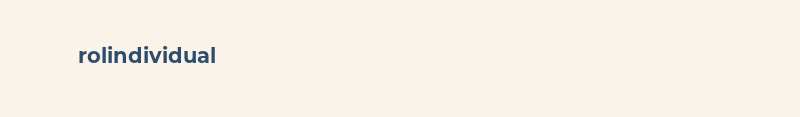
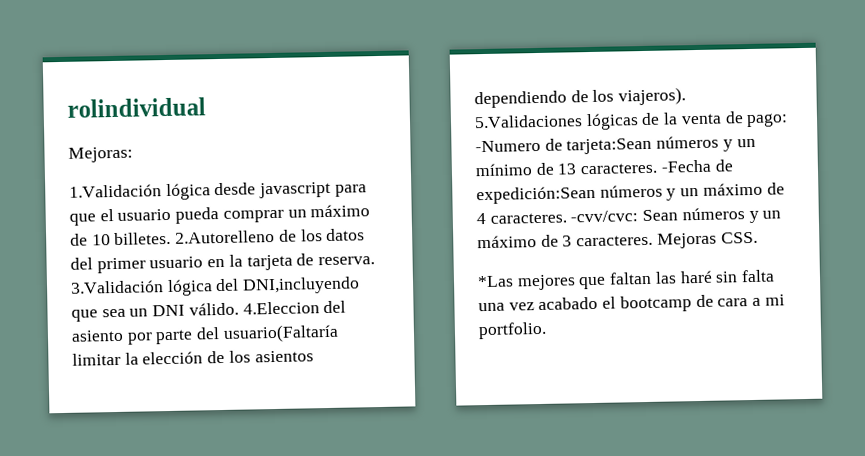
+ Mejoras:
+ 1.Validación lógica desde javascript para que el usuario pueda comprar un máximo de 10 billetes. 2.Autorelleno de los datos del primer usuario en la tarjeta de reserva. 3.Validación lógica del DNI,incluyendo que sea un DNI válido. 4.Eleccion del asiento por parte del usuario(Faltaría limitar la elección de los asientos dependiendo de los viajeros). 5.Validaciones lógicas de la venta de pago: -Numero de tarjeta:Sean números y un mínimo de 13 caracteres. -Fecha de expedición:Sean números y un máximo de 4 caracteres. -cvv/cvc: Sean números y un máximo de 3 caracteres. Mejoras CSS.
+ *Las mejores que faltan las haré sin falta una vez acabado el bootcamp de cara a mi portfolio.

